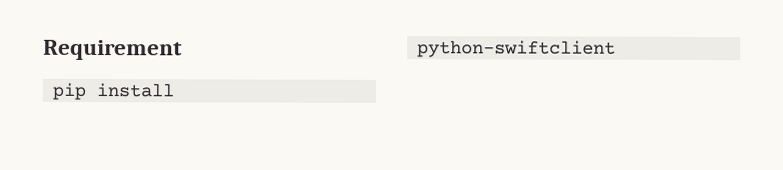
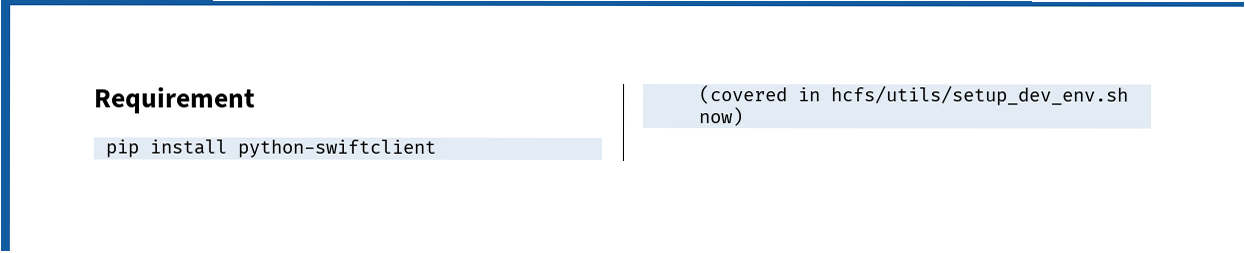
+ (covered in hcfs/utils/setup_dev_env.sh now)

